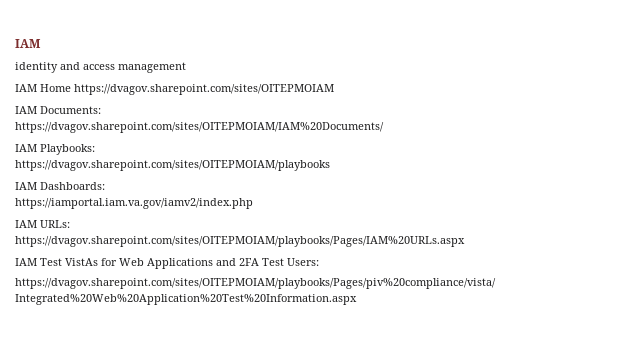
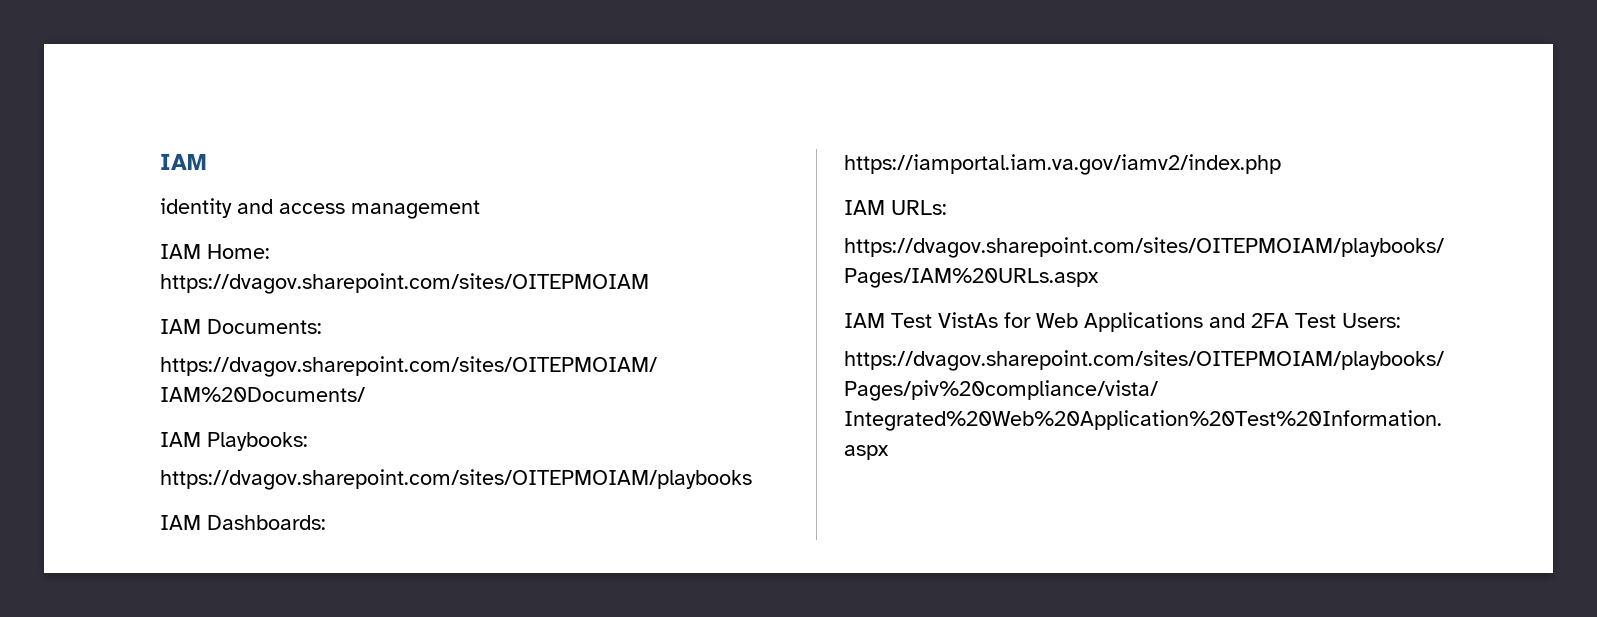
- IAM Home https://dvagov.sharepoint.com/sites/OITEPMOIAM
+ IAM Home:
+ https://dvagov.sharepoint.com/sites/OITEPMOIAM

